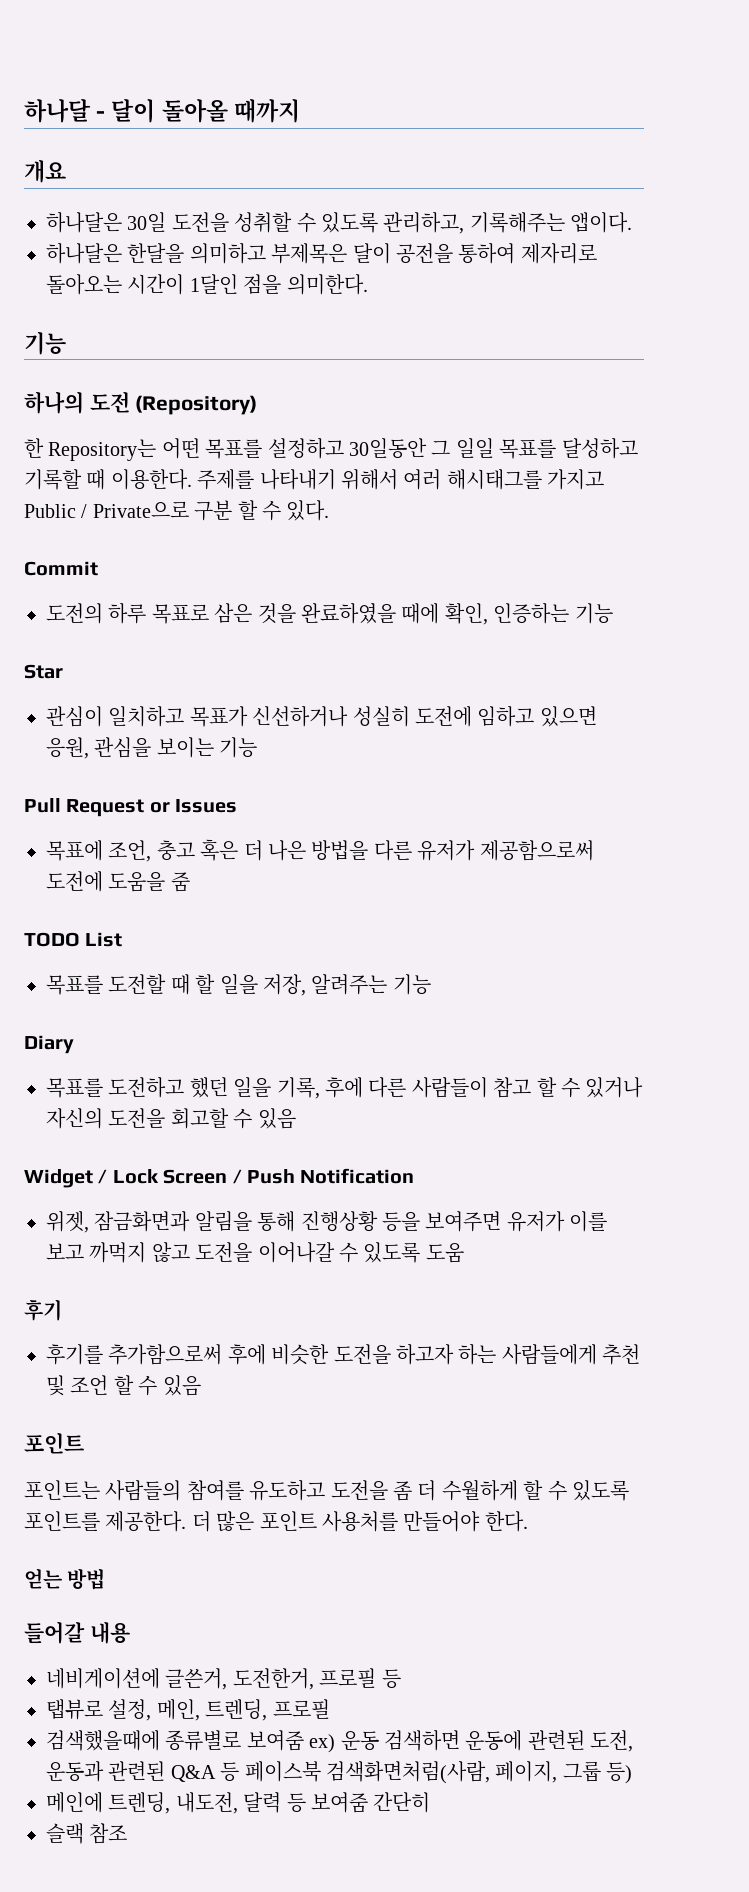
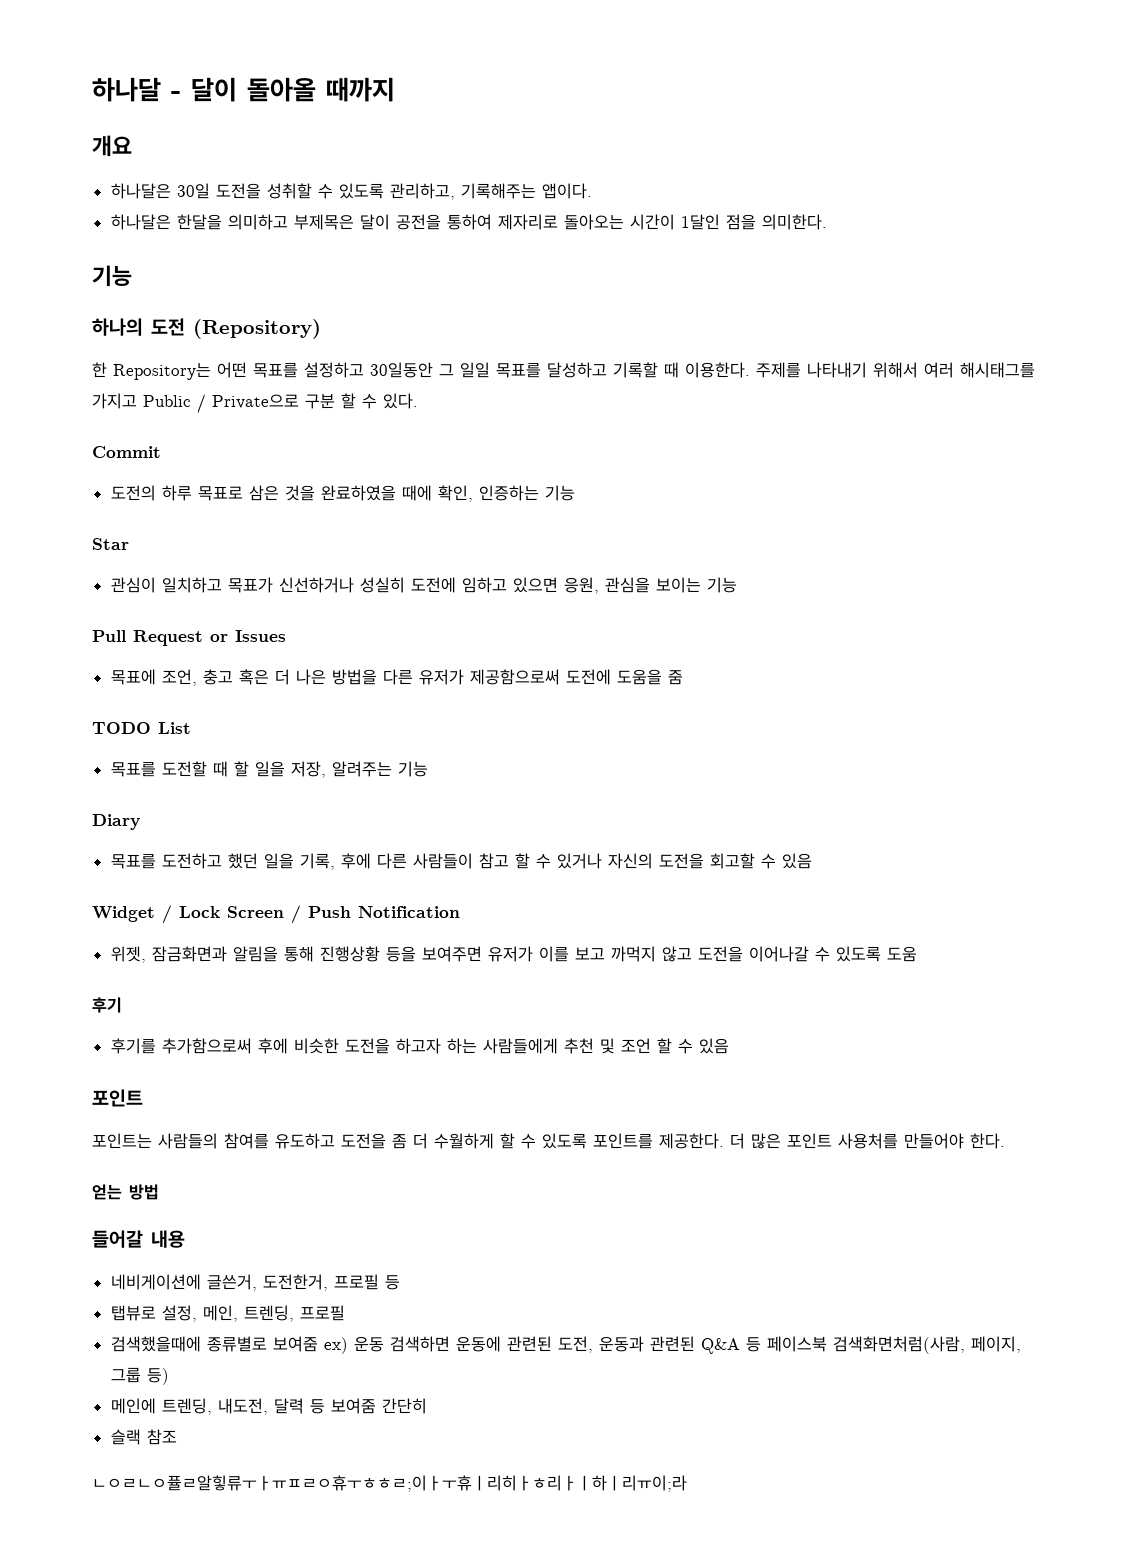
+ ㄴㅇㄹㄴㅇ퓰ㄹ알힣류ㅜㅏㅠㅍㄹㅇ휴ㅜㅎㅎㄹ;이ㅏㅜ휴ㅣ리히ㅏㅎ리ㅏㅣ하ㅣ리ㅠ이;라

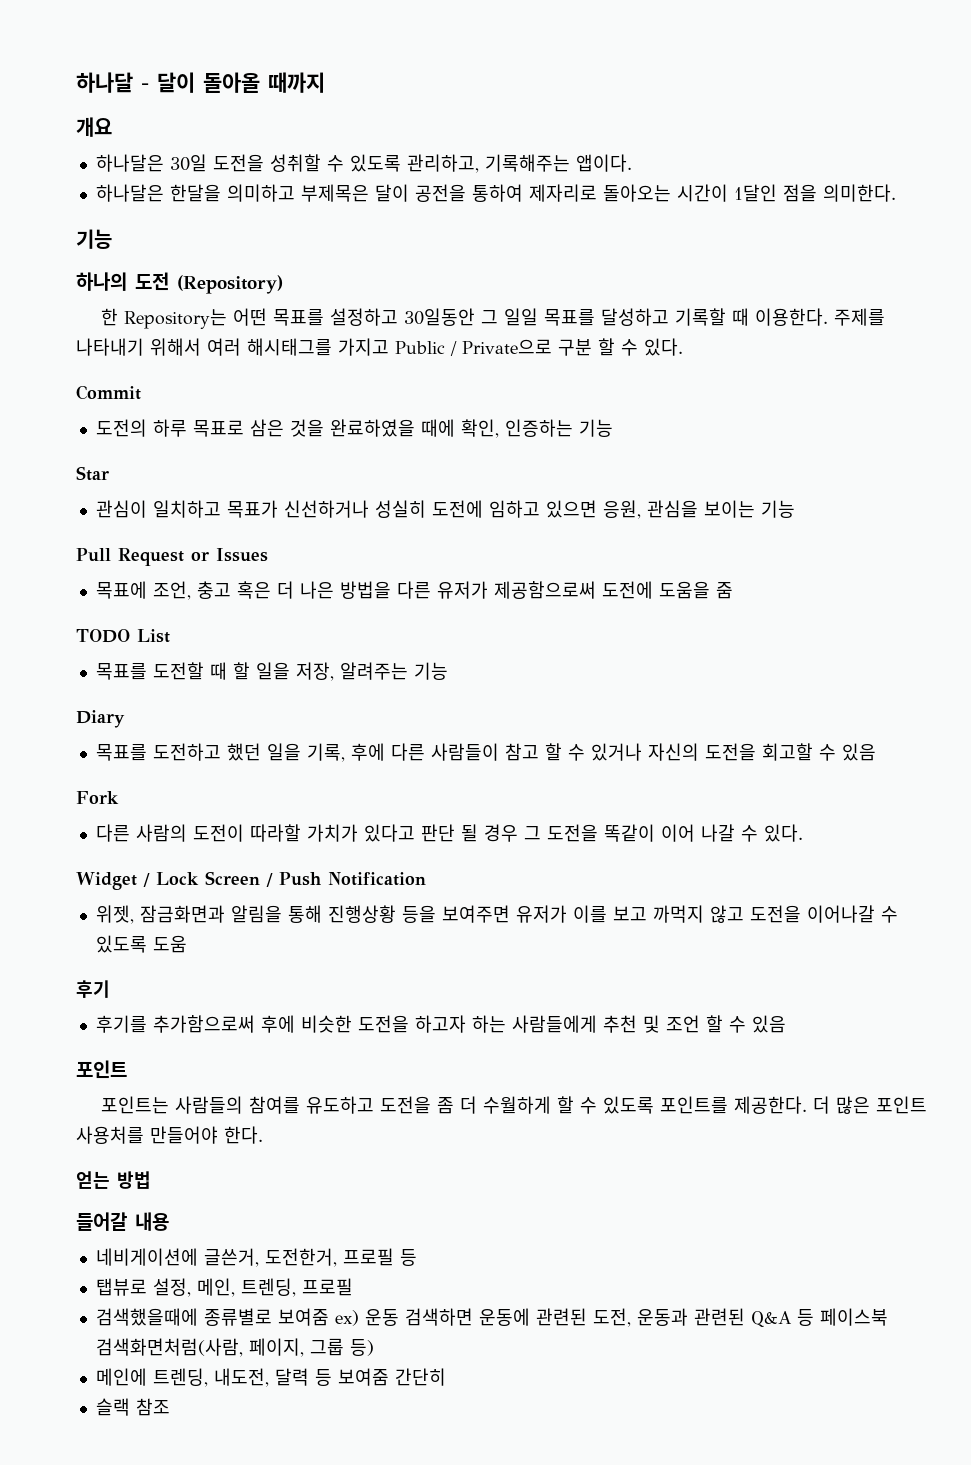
+ Fork
+ 다른 사람의 도전이 따라할 가치가 있다고 판단 될 경우 그 도전을 똑같이 이어 나갈 수 있다.
- ㄴㅇㄹㄴㅇ퓰ㄹ알힣류ㅜㅏㅠㅍㄹㅇ휴ㅜㅎㅎㄹ;이ㅏㅜ휴ㅣ리히ㅏㅎ리ㅏㅣ하ㅣ리ㅠ이;라

